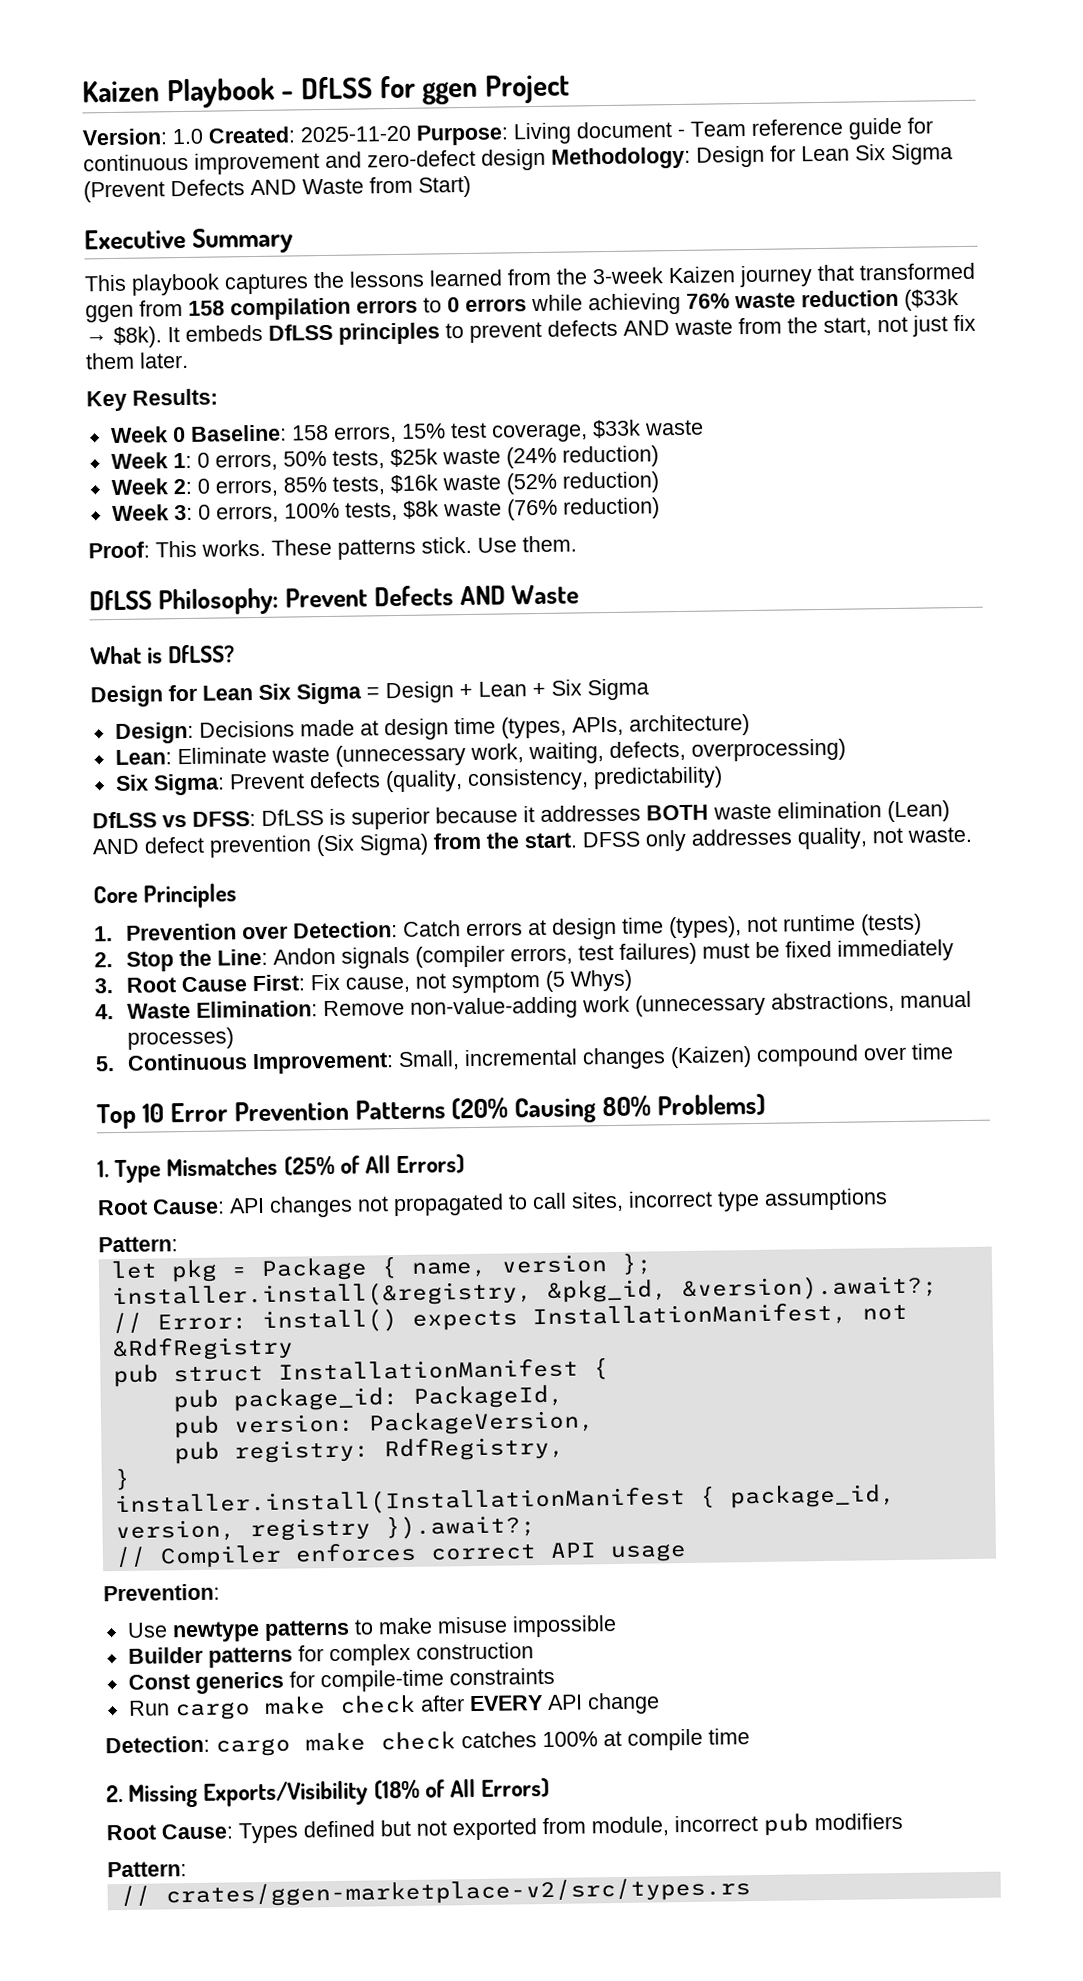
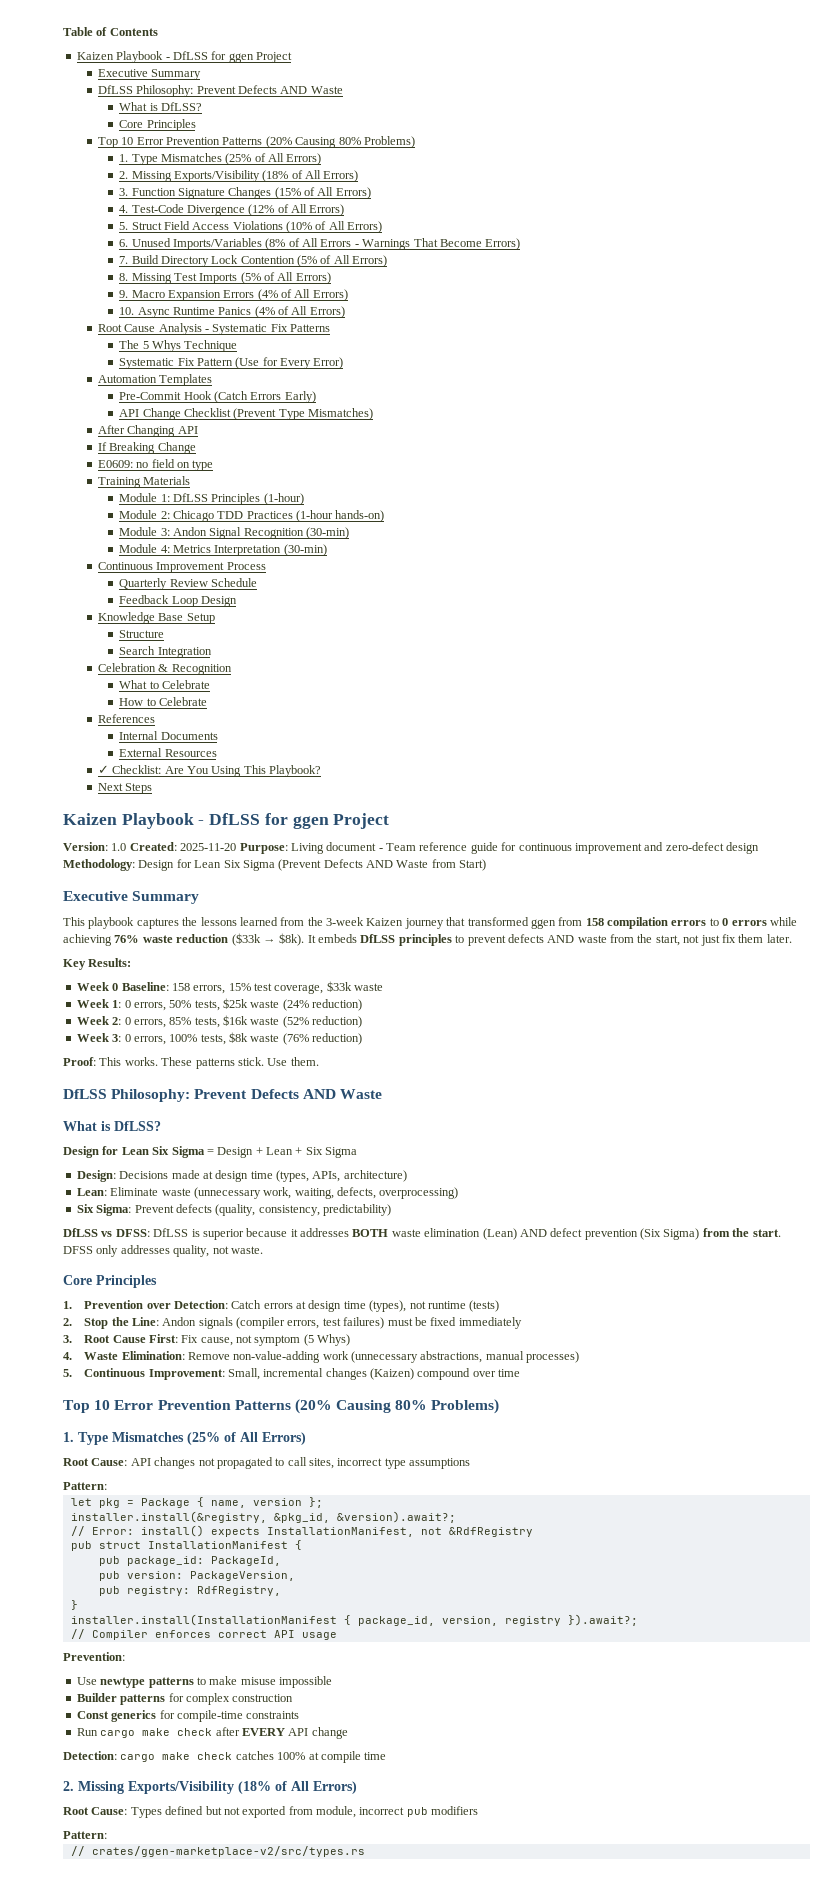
+ Table of Contents
+ Kaizen Playbook - DfLSS for ggen Project
+ Executive Summary
+ DfLSS Philosophy: Prevent Defects AND Waste
+ What is DfLSS?
+ Core Principles
+ Top 10 Error Prevention Patterns (20% Causing 80% Problems)
+ 1. Type Mismatches (25% of All Errors)
+ 2. Missing Exports/Visibility (18% of All Errors)
+ 3. Function Signature Changes (15% of All Errors)
+ 4. Test-Code Divergence (12% of All Errors)
+ 5. Struct Field Access Violations (10% of All Errors)
+ 6. Unused Imports/Variables (8% of All Errors - Warnings That Become Errors)
+ 7. Build Directory Lock Contention (5% of All Errors)
+ 8. Missing Test Imports (5% of All Errors)
+ 9. Macro Expansion Errors (4% of All Errors)
+ 10. Async Runtime Panics (4% of All Errors)
+ Root Cause Analysis - Systematic Fix Patterns
+ The 5 Whys Technique
+ Systematic Fix Pattern (Use for Every Error)
+ Automation Templates
+ Pre-Commit Hook (Catch Errors Early)
+ API Change Checklist (Prevent Type Mismatches)
+ After Changing API
+ If Breaking Change
+ E0609: no field on type
+ Training Materials
+ Module 1: DfLSS Principles (1-hour)
+ Module 2: Chicago TDD Practices (1-hour hands-on)
+ Module 3: Andon Signal Recognition (30-min)
+ Module 4: Metrics Interpretation (30-min)
+ Continuous Improvement Process
+ Quarterly Review Schedule
+ Feedback Loop Design
+ Knowledge Base Setup
+ Structure
+ Search Integration
+ Celebration & Recognition
+ What to Celebrate
+ How to Celebrate
+ References
+ Internal Documents
+ External Resources
+ ✓ Checklist: Are You Using This Playbook?
+ Next Steps

